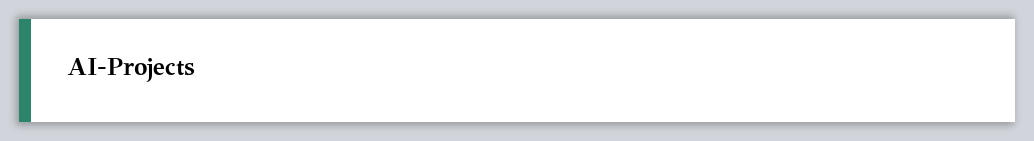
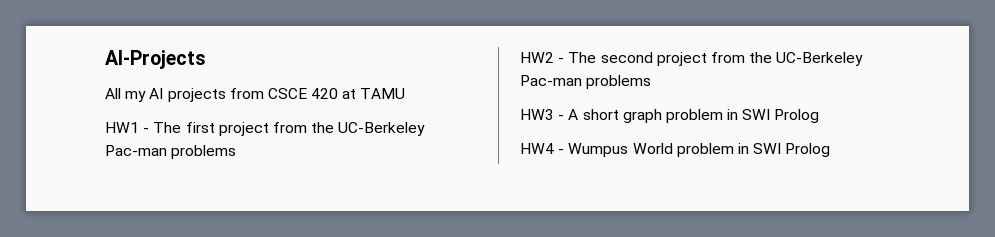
+ All my AI projects from CSCE 420 at TAMU
+ HW1 - The first project from the UC-Berkeley Pac-man problems
+ HW2 - The second project from the UC-Berkeley Pac-man problems
+ HW3 - A short graph problem in SWI Prolog
+ HW4 - Wumpus World problem in SWI Prolog

